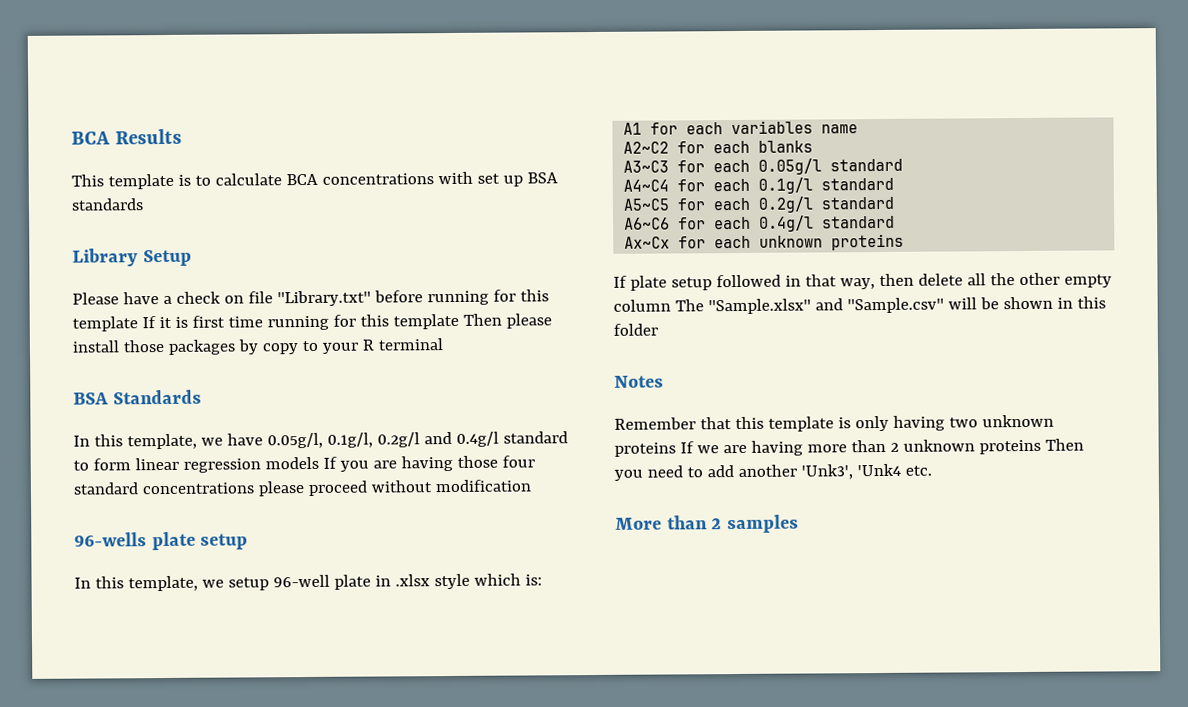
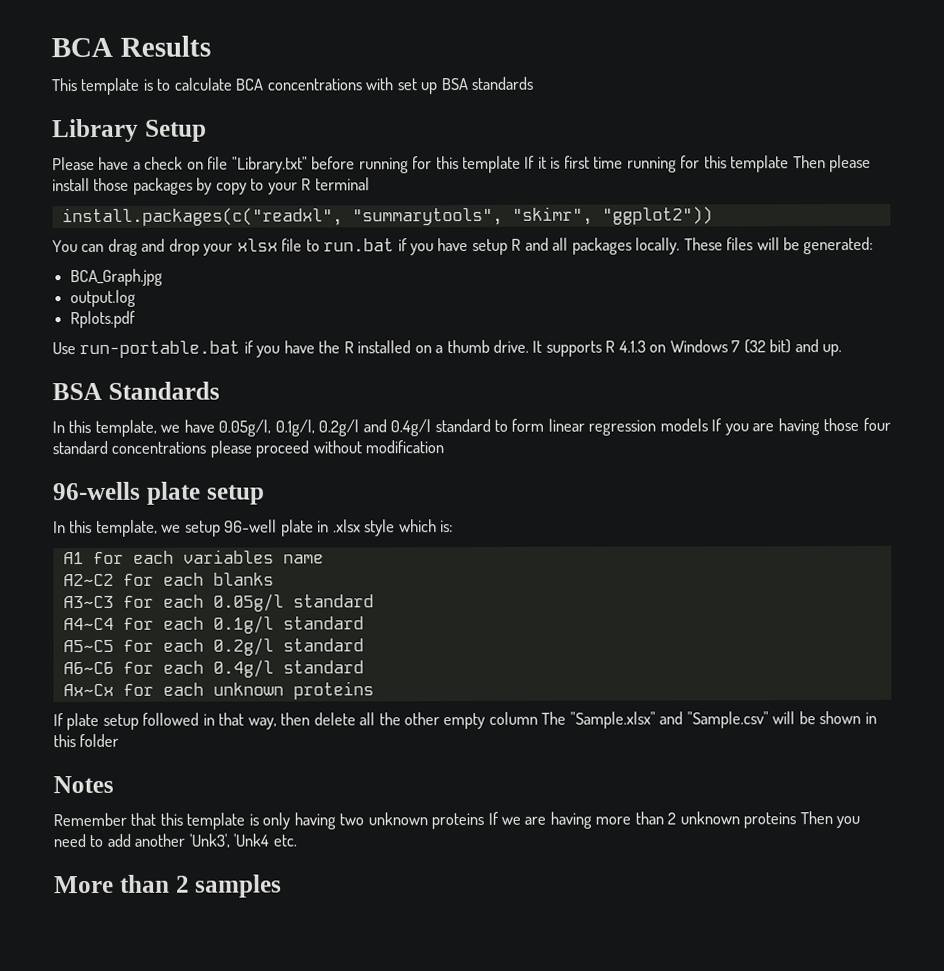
+ install.packages(c("readxl", "summarytools", "skimr", "ggplot2"))
+ You can drag and drop your xlsx file to run.bat if you have setup R and all packages locally. These files will be generated:
+ BCA_Graph.jpg
+ output.log
+ Rplots.pdf
+ Use run-portable.bat if you have the R installed on a thumb drive. It supports R 4.1.3 on Windows 7 (32 bit) and up.

